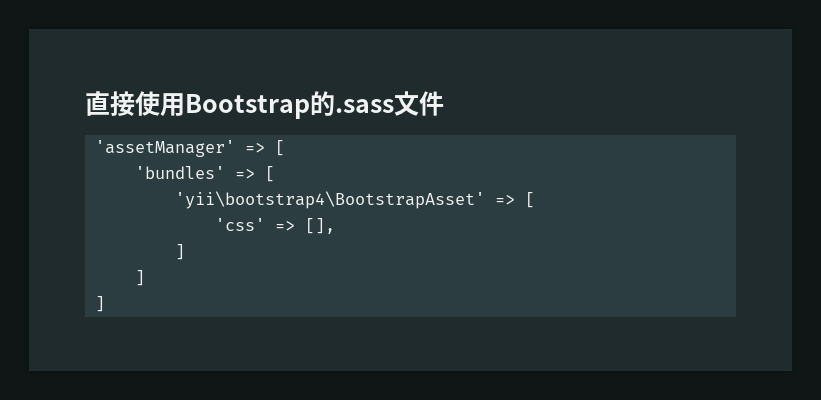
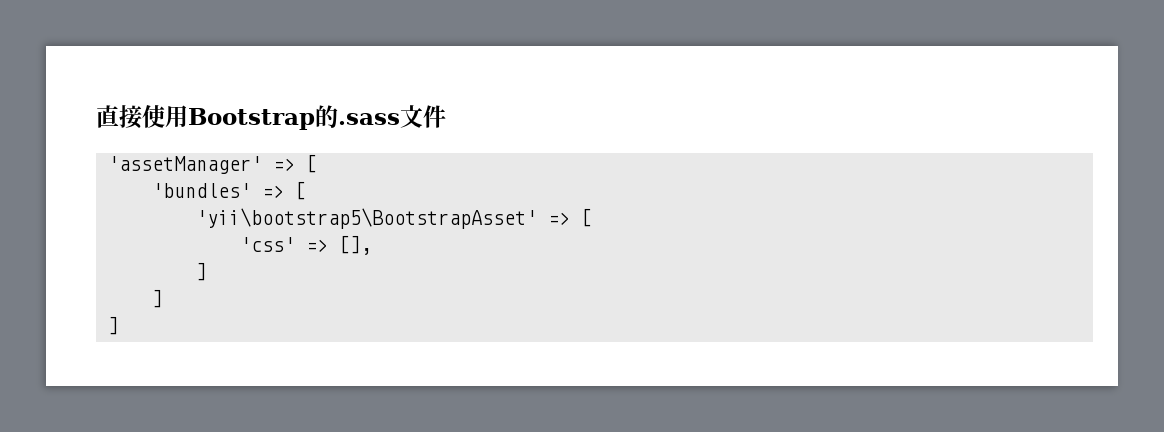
- 'yii\bootstrap4\BootstrapAsset' => [
+ 'yii\bootstrap5\BootstrapAsset' => [

